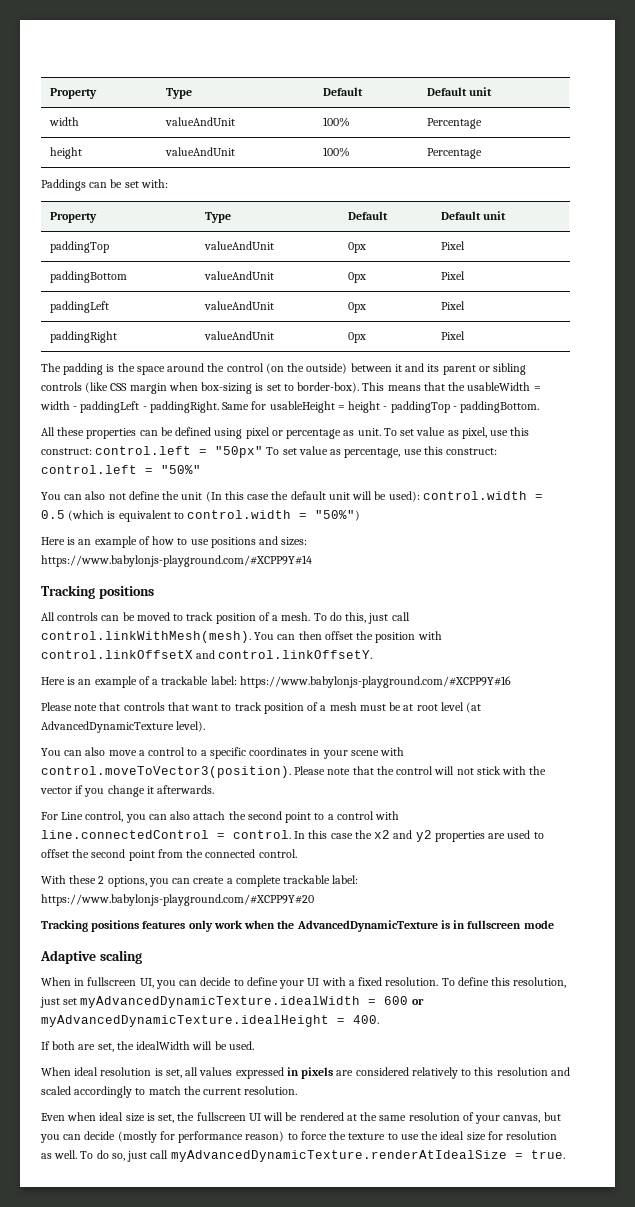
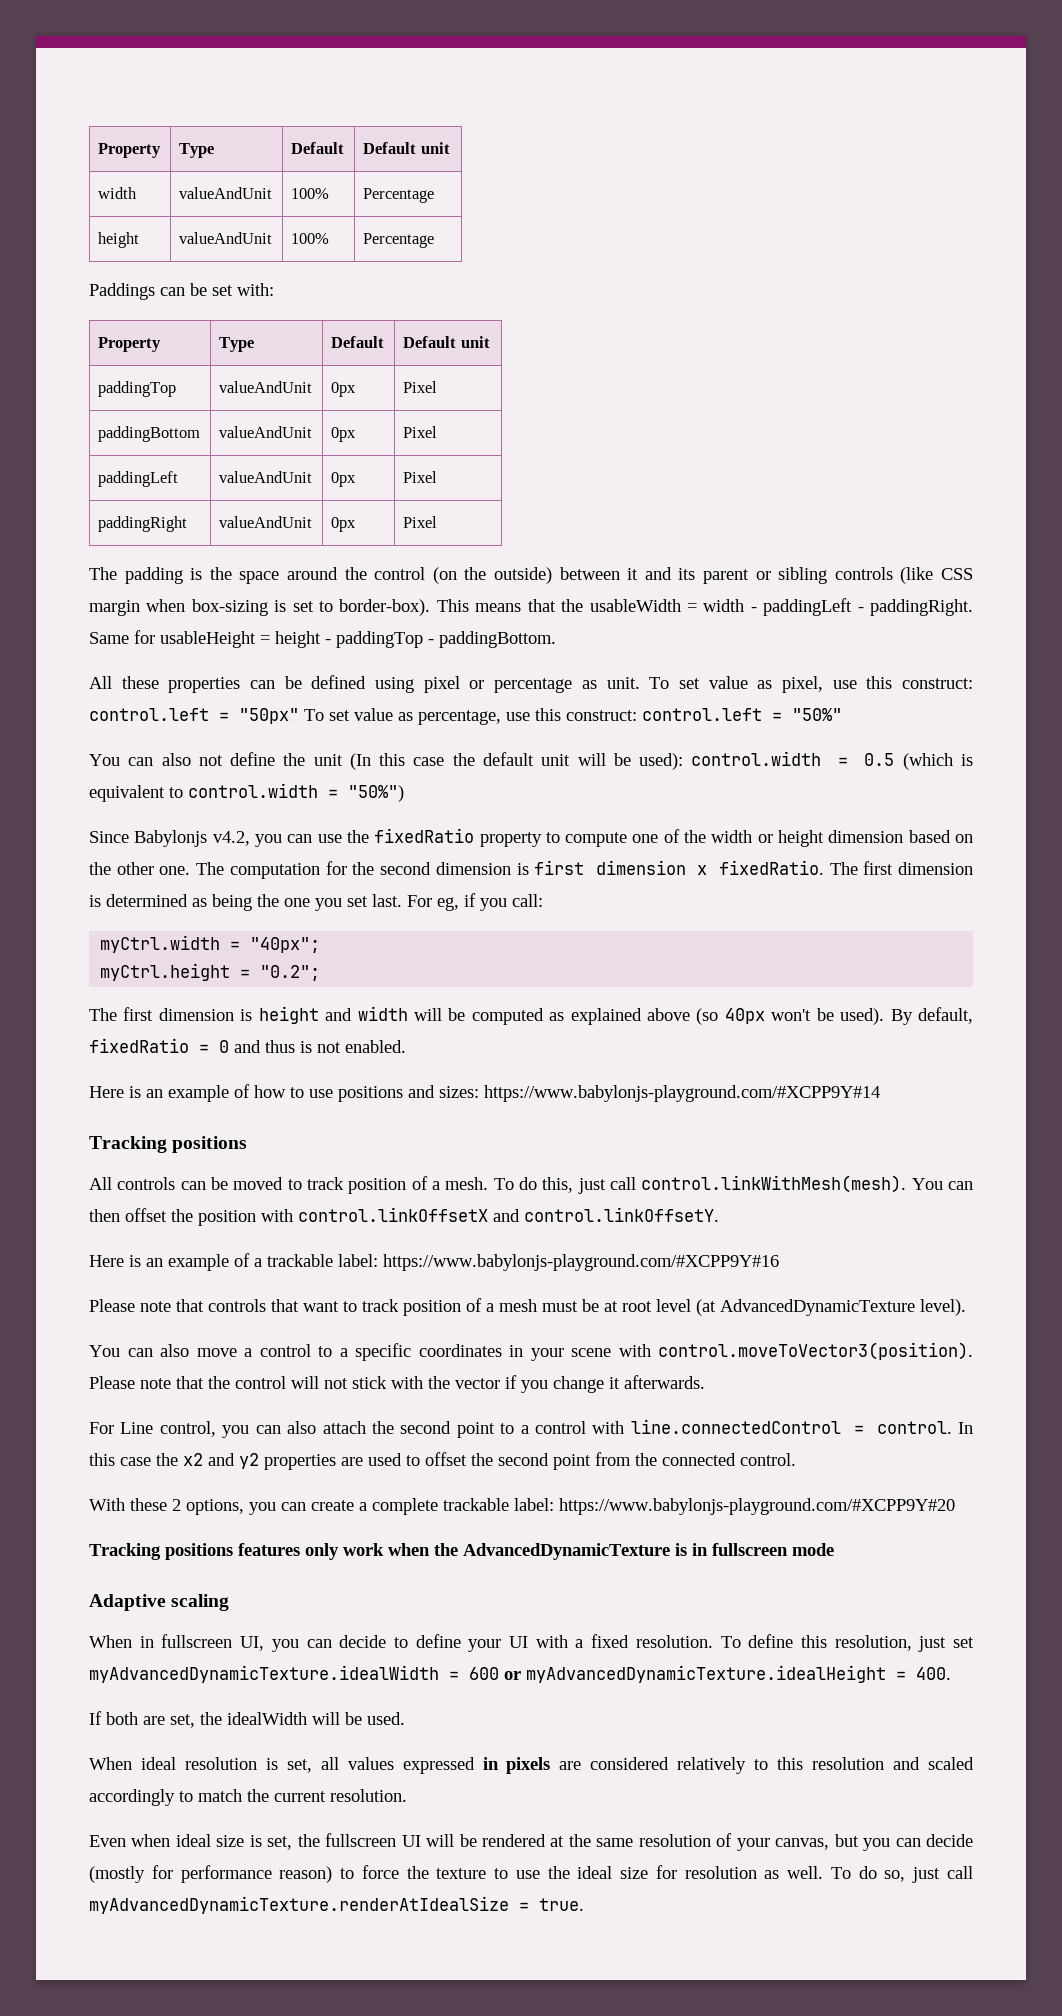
+ Since Babylonjs v4.2, you can use the fixedRatio property to compute one of the width or height dimension based on the other one. The computation for the second dimension is first dimension x fixedRatio. The first dimension is determined as being the one you set last. For eg, if you call:
+ myCtrl.width = "40px";
+ myCtrl.height = "0.2";
+ The first dimension is height and width will be computed as explained above (so 40px won't be used). By default, fixedRatio = 0 and thus is not enabled.

